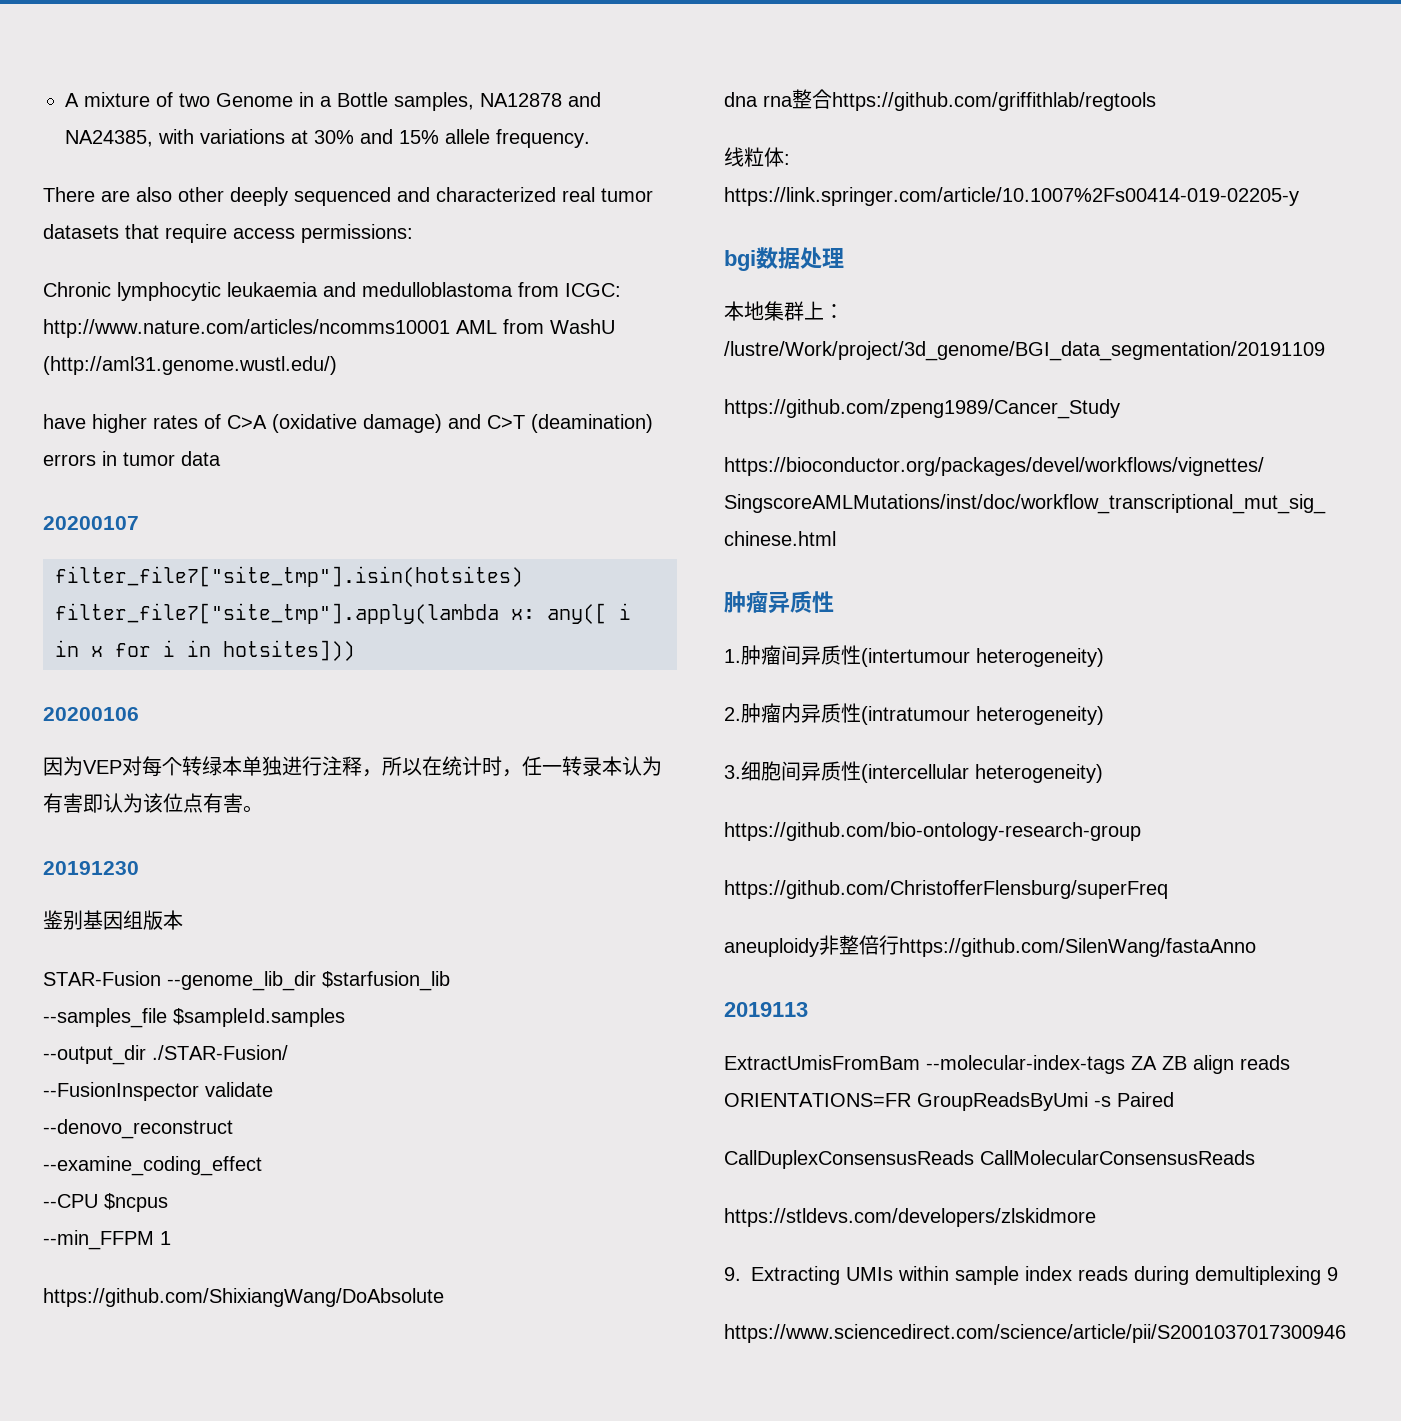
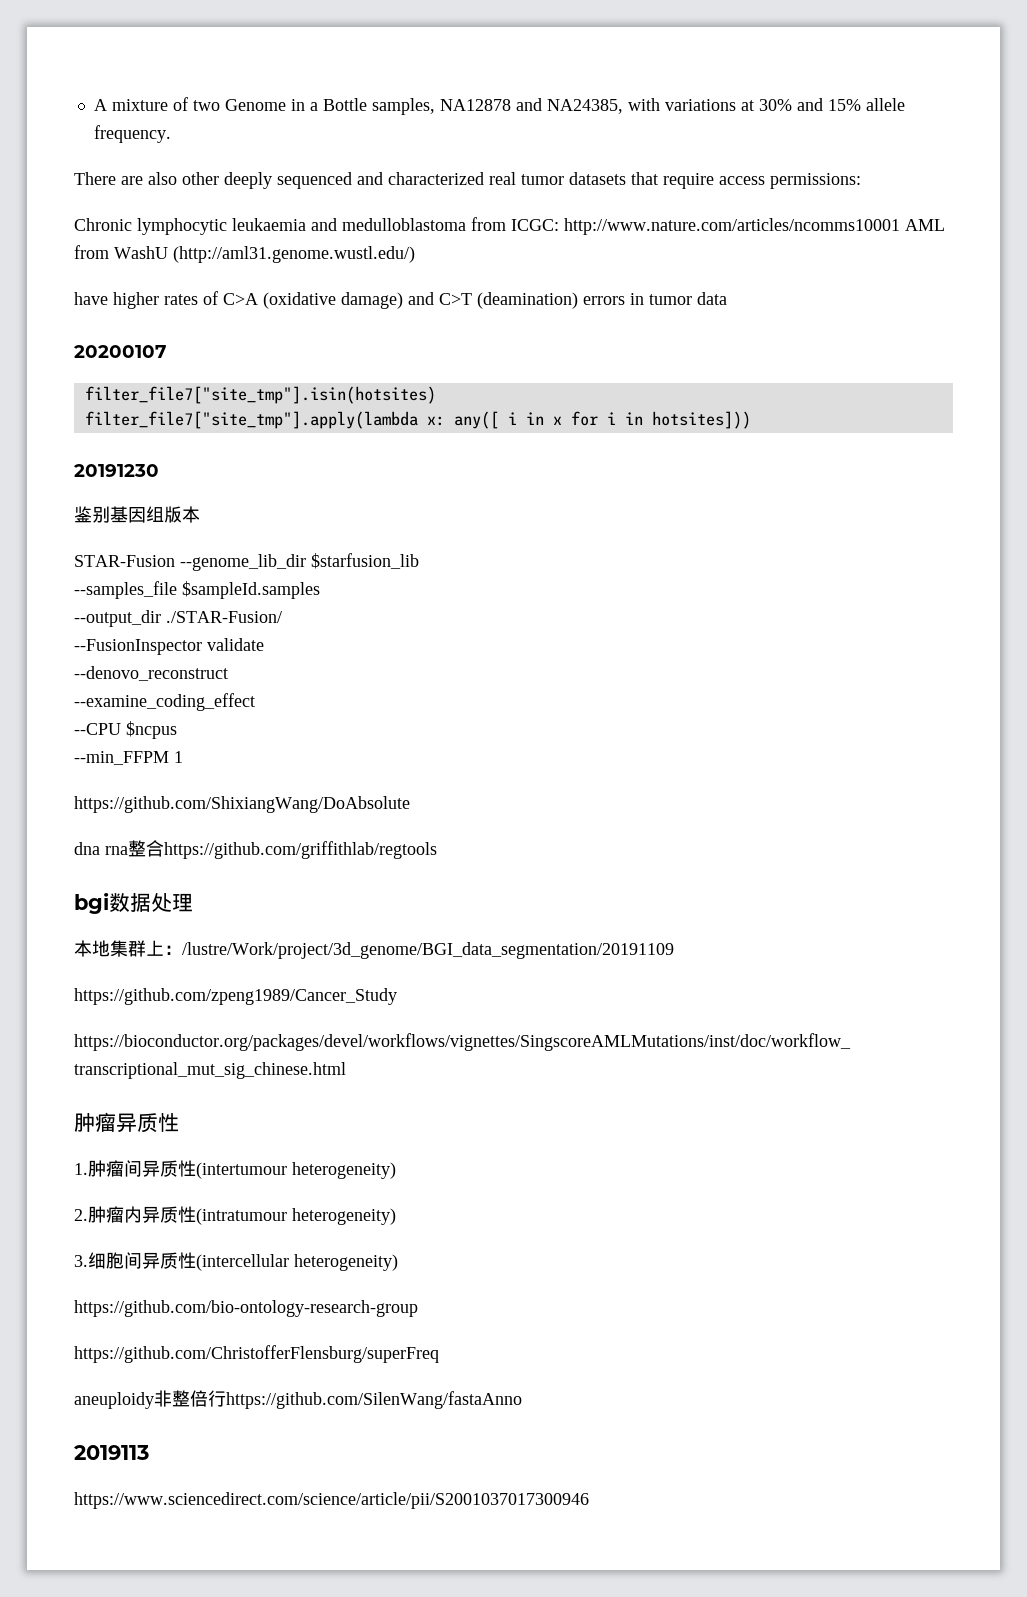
- 20200106
- 因为VEP对每个转绿本单独进行注释，所以在统计时，任一转录本认为有害即认为该位点有害。
- 线粒体: https://link.springer.com/article/10.1007%2Fs00414-019-02205-y
- ExtractUmisFromBam --molecular-index-tags ZA ZB align reads ORIENTATIONS=FR GroupReadsByUmi -s Paired
- CallDuplexConsensusReads CallMolecularConsensusReads
- https://stldevs.com/developers/zlskidmore
- 9. Extracting UMIs within sample index reads during demultiplexing 9

